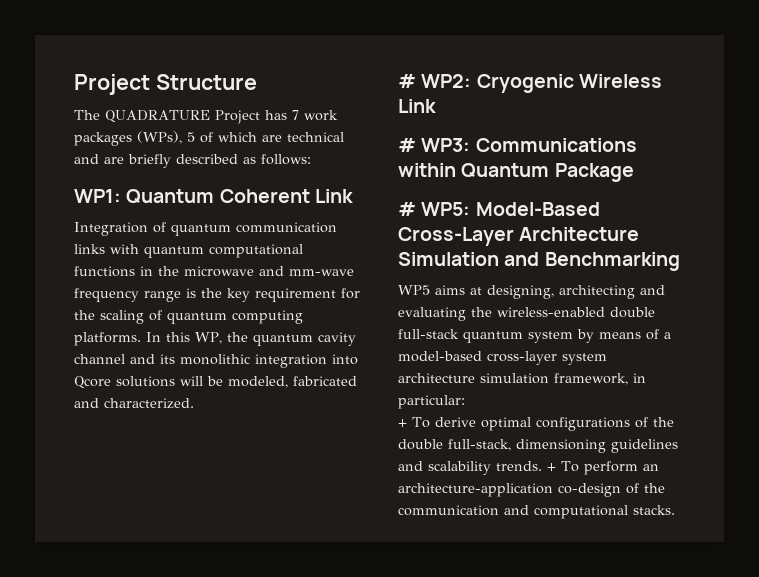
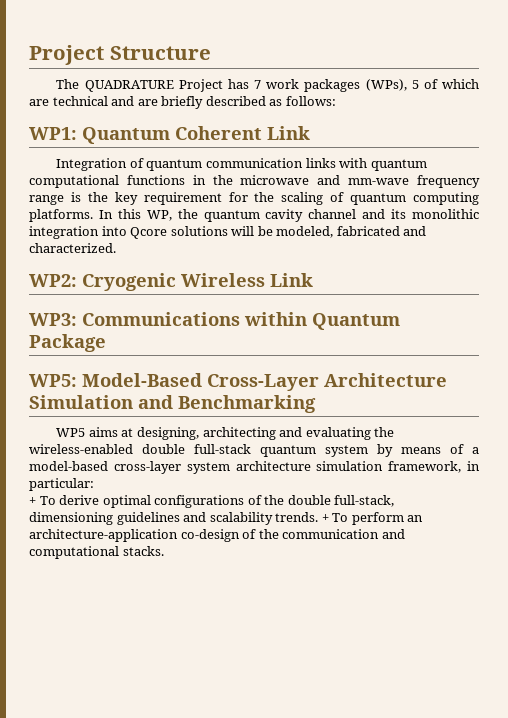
- # WP2: Cryogenic Wireless Link
+ WP2: Cryogenic Wireless Link
- # WP3: Communications within Quantum Package
+ WP3: Communications within Quantum Package
- # WP5: Model-Based Cross-Layer Architecture Simulation and Benchmarking
+ WP5: Model-Based Cross-Layer Architecture Simulation and Benchmarking

